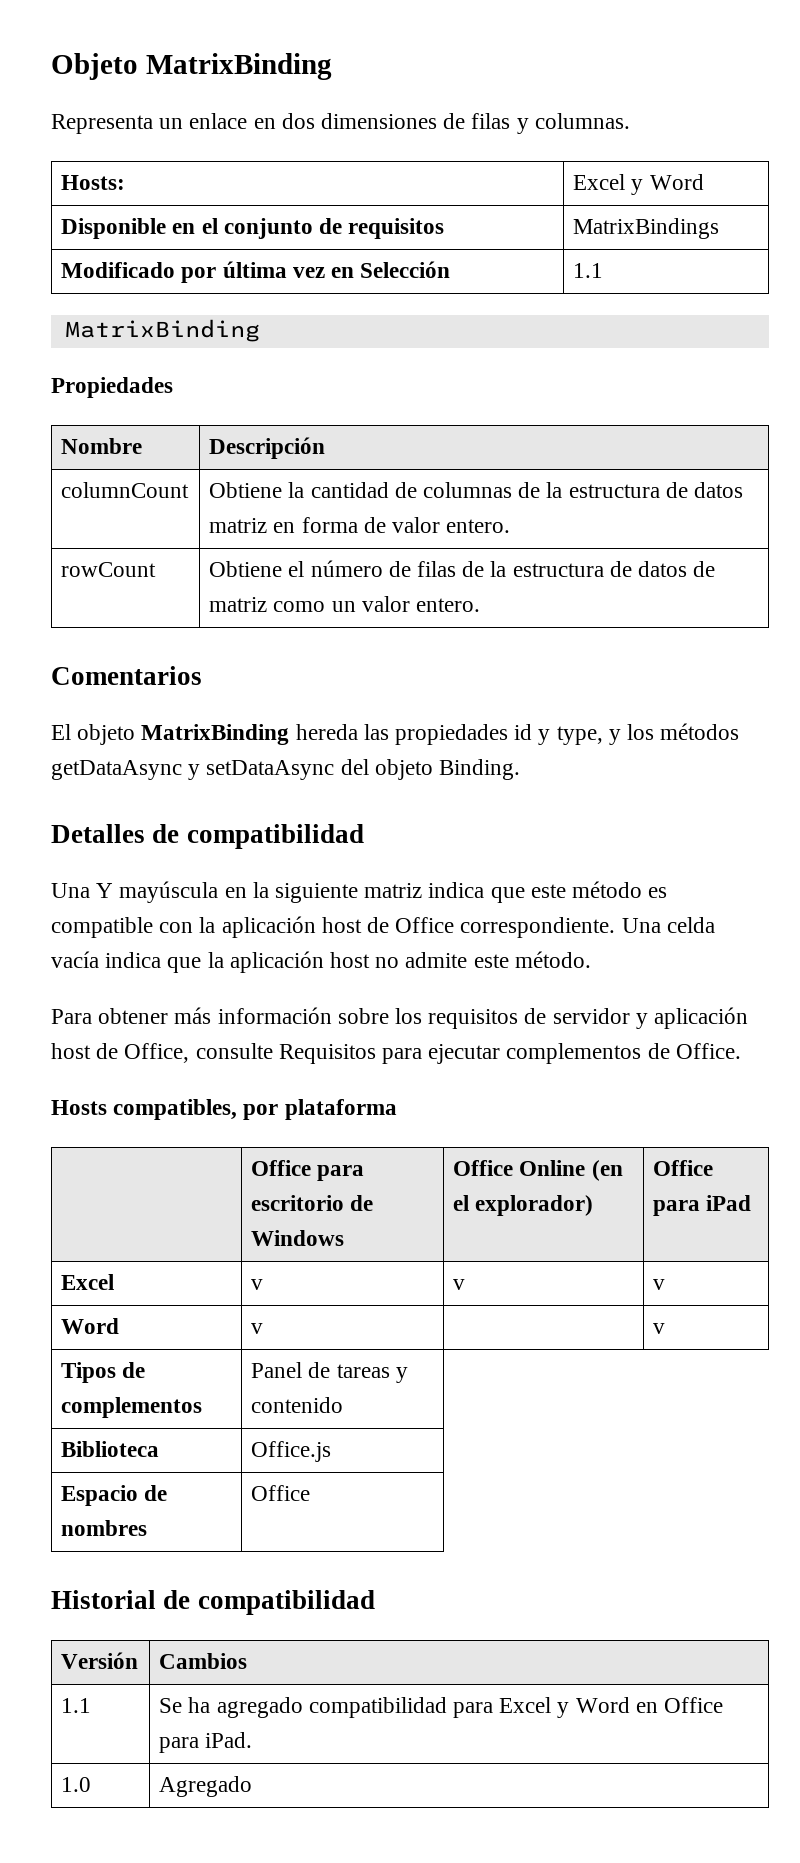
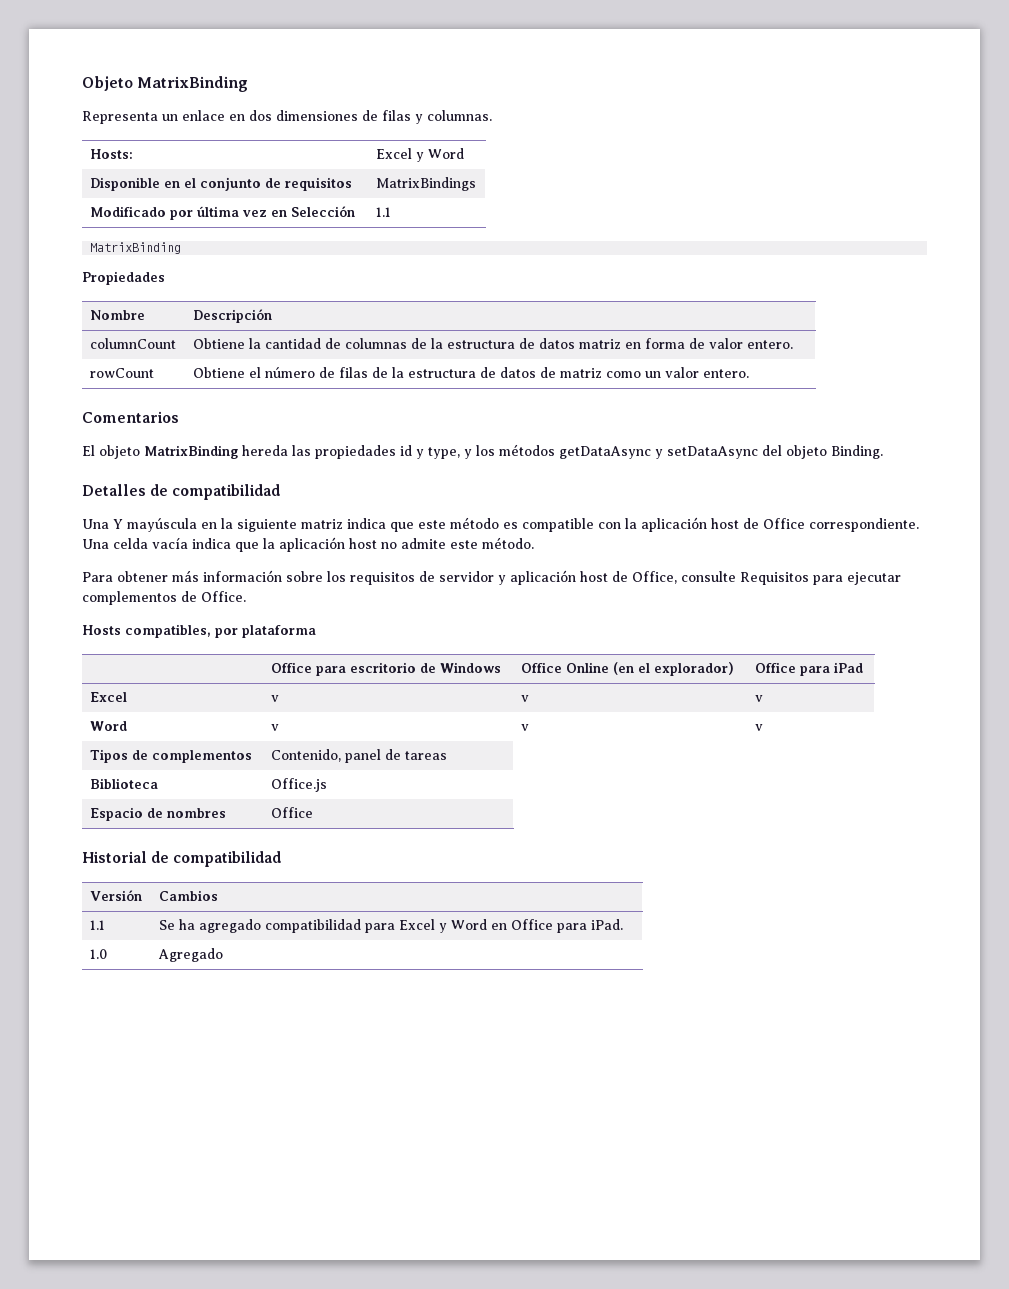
- Word | v | | v
+ Word | v | v | v
- Tipos de complementos | Panel de tareas y contenido
+ Tipos de complementos | Contenido, panel de tareas

